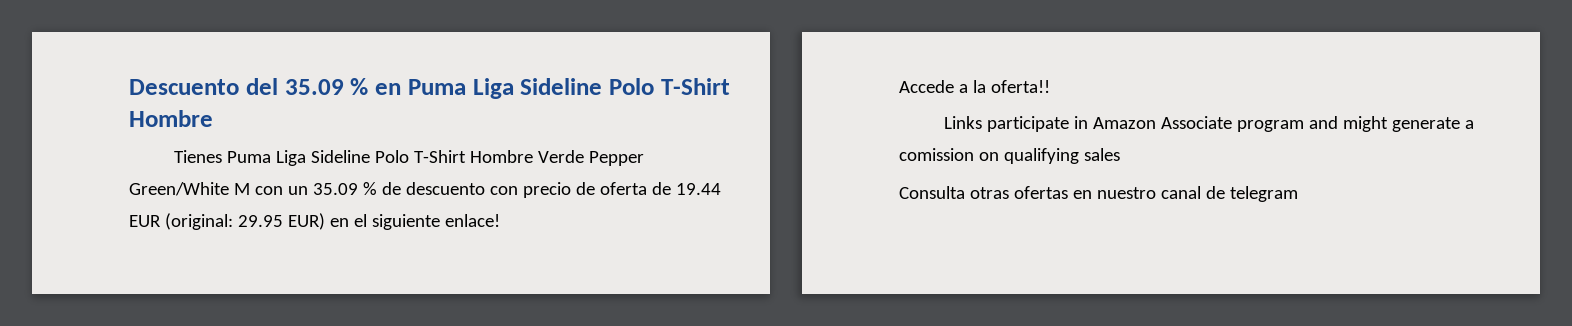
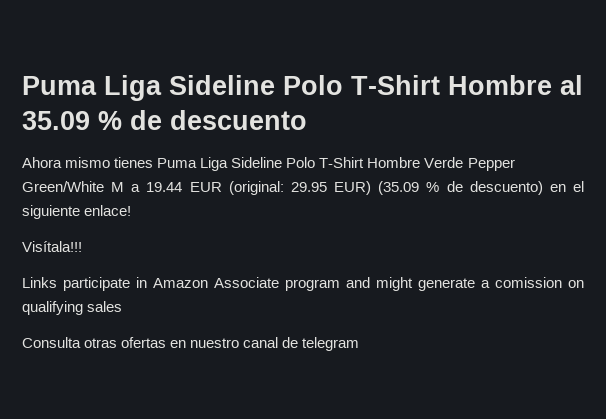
- Descuento del 35.09 % en Puma Liga Sideline Polo T-Shirt Hombre
- Tienes Puma Liga Sideline Polo T-Shirt Hombre Verde Pepper Green/White M con un 35.09 % de descuento con precio de oferta de 19.44 EUR (original: 29.95 EUR) en el siguiente enlace!
+ Puma Liga Sideline Polo T-Shirt Hombre al 35.09 % de descuento
+ Ahora mismo tienes Puma Liga Sideline Polo T-Shirt Hombre Verde Pepper Green/White M a 19.44 EUR (original: 29.95 EUR) (35.09 % de descuento) en el siguiente enlace!
- Accede a la oferta!!
+ Visítala!!!

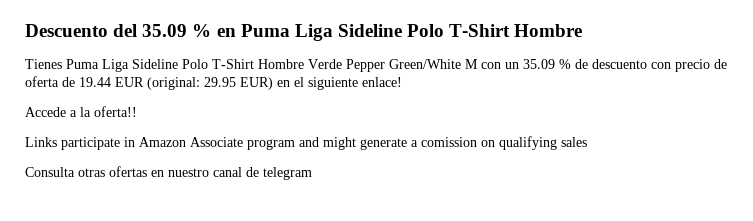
- Puma Liga Sideline Polo T-Shirt Hombre al 35.09 % de descuento
- Ahora mismo tienes Puma Liga Sideline Polo T-Shirt Hombre Verde Pepper Green/White M a 19.44 EUR (original: 29.95 EUR) (35.09 % de descuento) en el siguiente enlace!
+ Descuento del 35.09 % en Puma Liga Sideline Polo T-Shirt Hombre
+ Tienes Puma Liga Sideline Polo T-Shirt Hombre Verde Pepper Green/White M con un 35.09 % de descuento con precio de oferta de 19.44 EUR (original: 29.95 EUR) en el siguiente enlace!
- Visítala!!!
+ Accede a la oferta!!

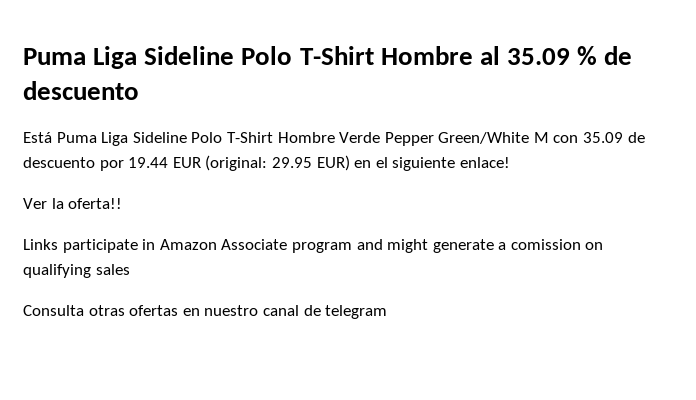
- Descuento del 35.09 % en Puma Liga Sideline Polo T-Shirt Hombre
- Tienes Puma Liga Sideline Polo T-Shirt Hombre Verde Pepper Green/White M con un 35.09 % de descuento con precio de oferta de 19.44 EUR (original: 29.95 EUR) en el siguiente enlace!
+ Puma Liga Sideline Polo T-Shirt Hombre al 35.09 % de descuento
+ Está Puma Liga Sideline Polo T-Shirt Hombre Verde Pepper Green/White M con 35.09 de descuento por 19.44 EUR (original: 29.95 EUR) en el siguiente enlace!
- Accede a la oferta!!
+ Ver la oferta!!

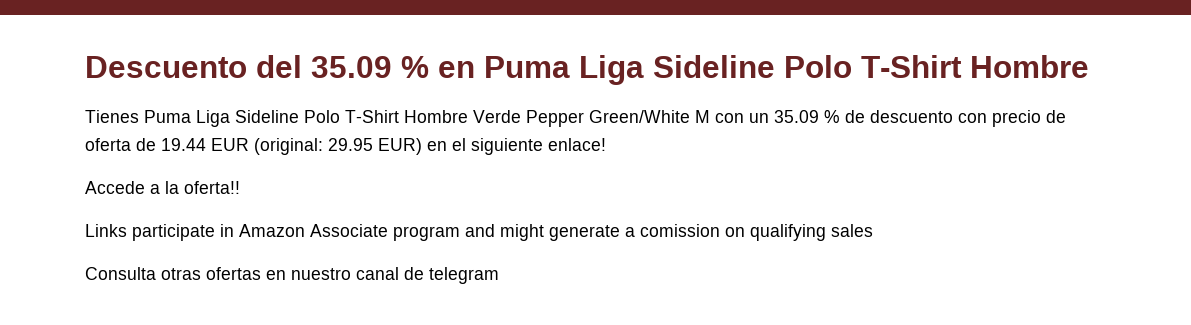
- Puma Liga Sideline Polo T-Shirt Hombre al 35.09 % de descuento
- Está Puma Liga Sideline Polo T-Shirt Hombre Verde Pepper Green/White M con 35.09 de descuento por 19.44 EUR (original: 29.95 EUR) en el siguiente enlace!
+ Descuento del 35.09 % en Puma Liga Sideline Polo T-Shirt Hombre
+ Tienes Puma Liga Sideline Polo T-Shirt Hombre Verde Pepper Green/White M con un 35.09 % de descuento con precio de oferta de 19.44 EUR (original: 29.95 EUR) en el siguiente enlace!
- Ver la oferta!!
+ Accede a la oferta!!

